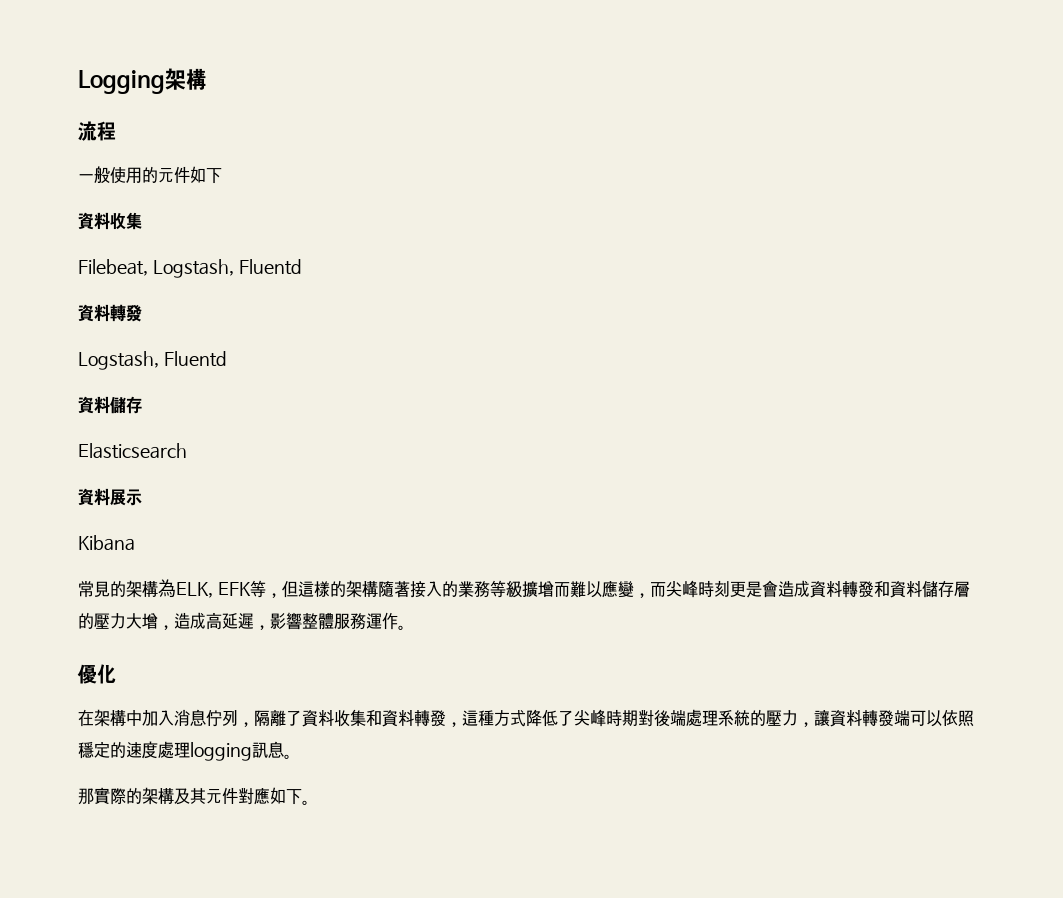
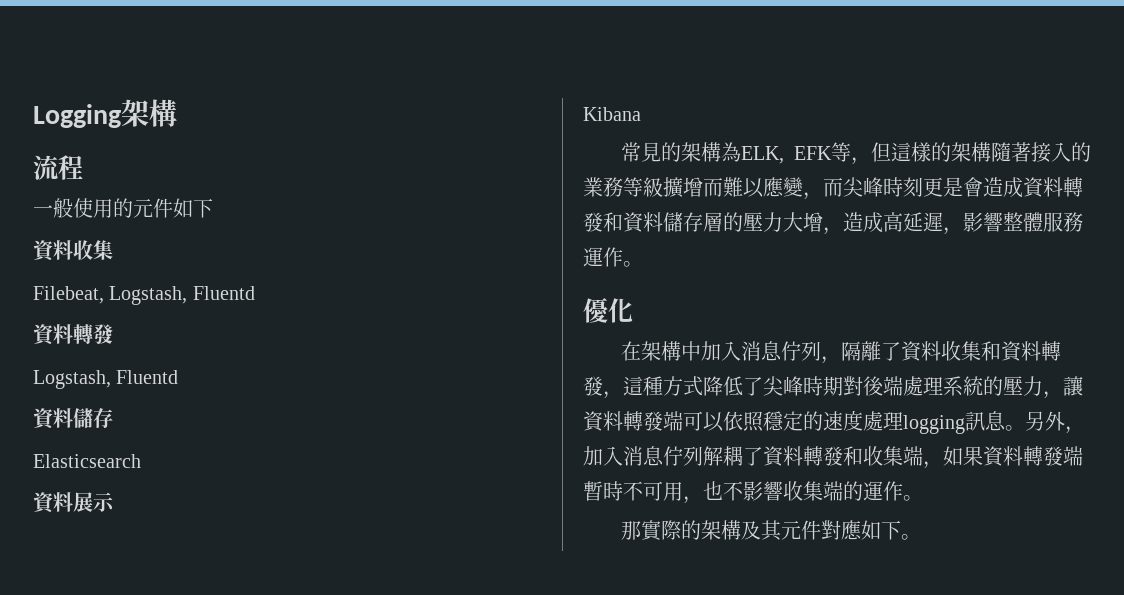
+ 另外，加入消息佇列解耦了資料轉發和收集端，如果資料轉發端暫時不可用，也不影響收集端的運作。

